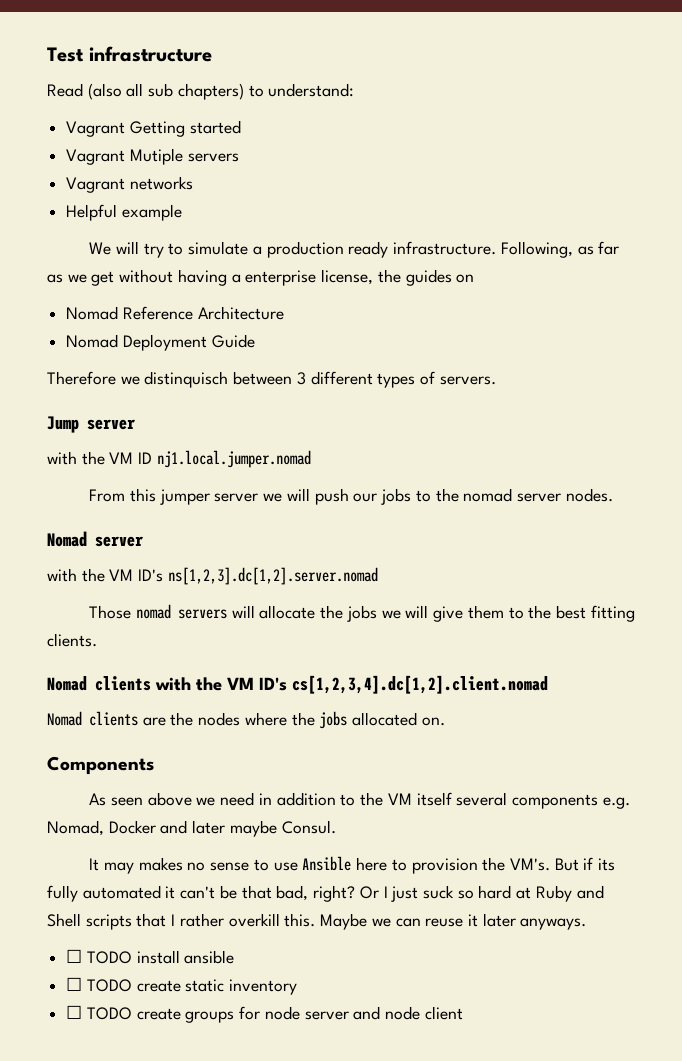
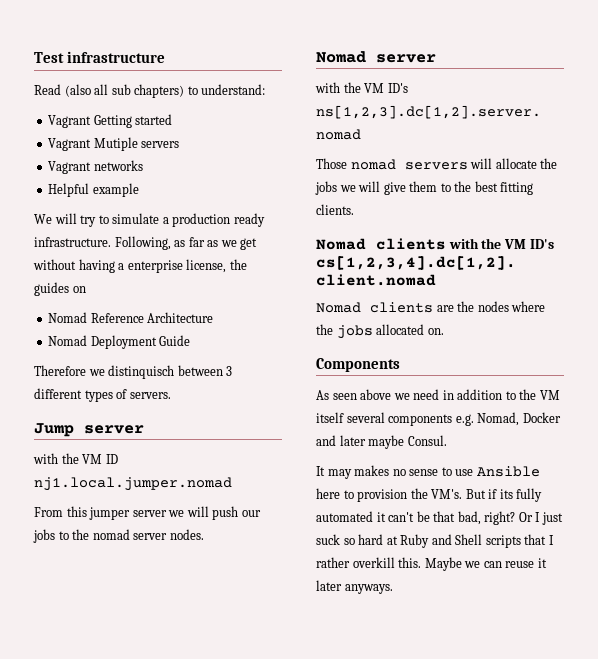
- ☐ TODO install ansible
- ☐ TODO create static inventory
- ☐ TODO create groups for node server and node client

